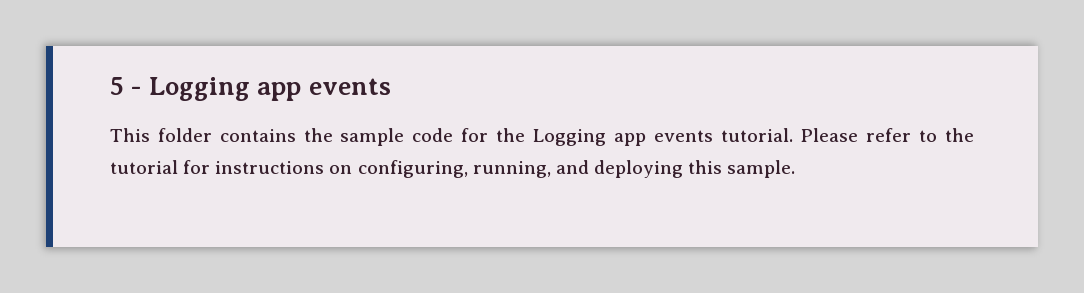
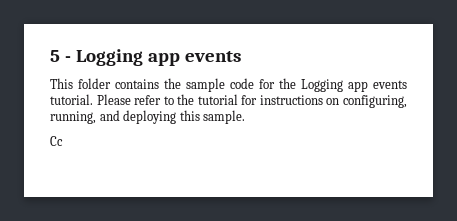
+ Cc

